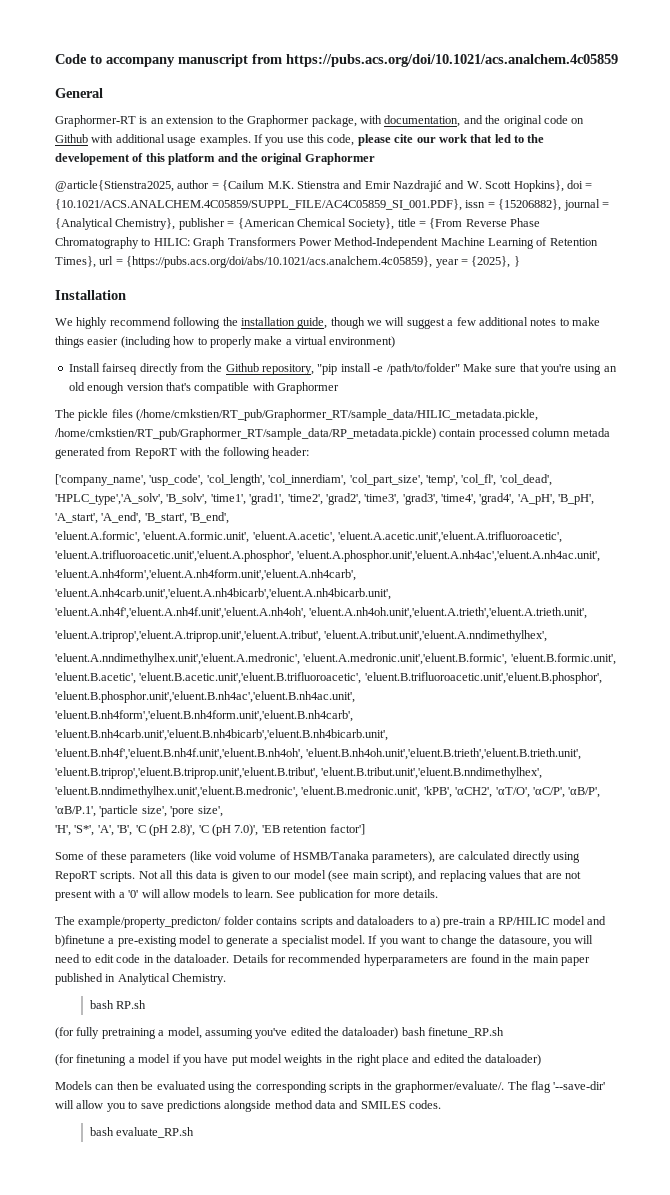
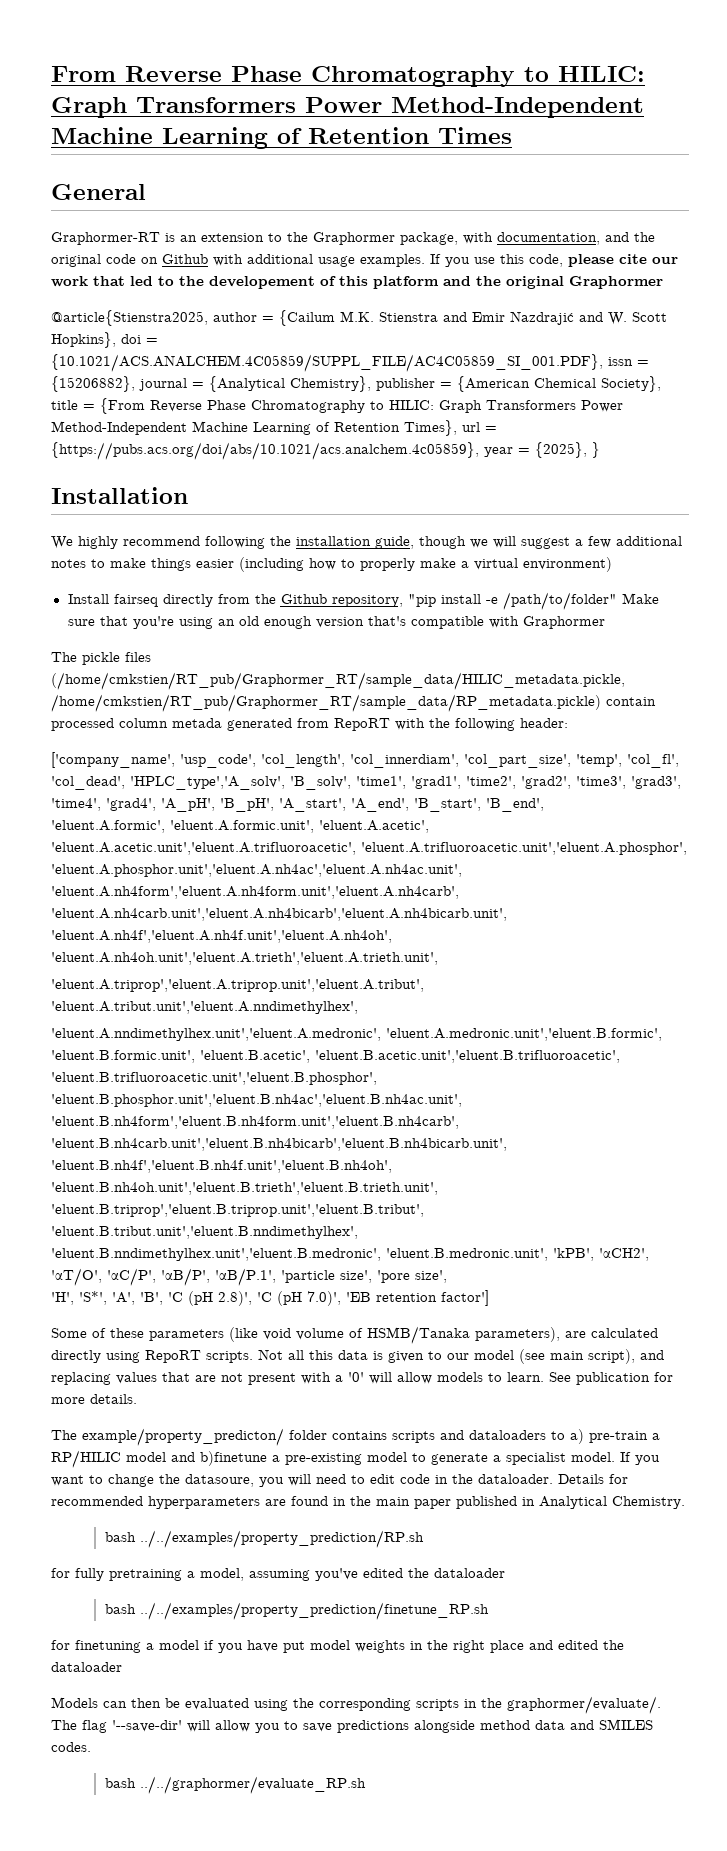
- Code to accompany manuscript from https://pubs.acs.org/doi/10.1021/acs.analchem.4c05859
+ From Reverse Phase Chromatography to HILIC: Graph Transformers Power Method-Independent Machine Learning of Retention Times
- bash RP.sh
- (for fully pretraining a model, assuming you've edited the dataloader) bash finetune_RP.sh
- (for finetuning a model if you have put model weights in the right place and edited the dataloader)
+ bash ../../examples/property_prediction/RP.sh
+ for fully pretraining a model, assuming you've edited the dataloader
+ bash ../../examples/property_prediction/finetune_RP.sh
+ for finetuning a model if you have put model weights in the right place and edited the dataloader
- bash evaluate_RP.sh
+ bash ../../graphormer/evaluate_RP.sh

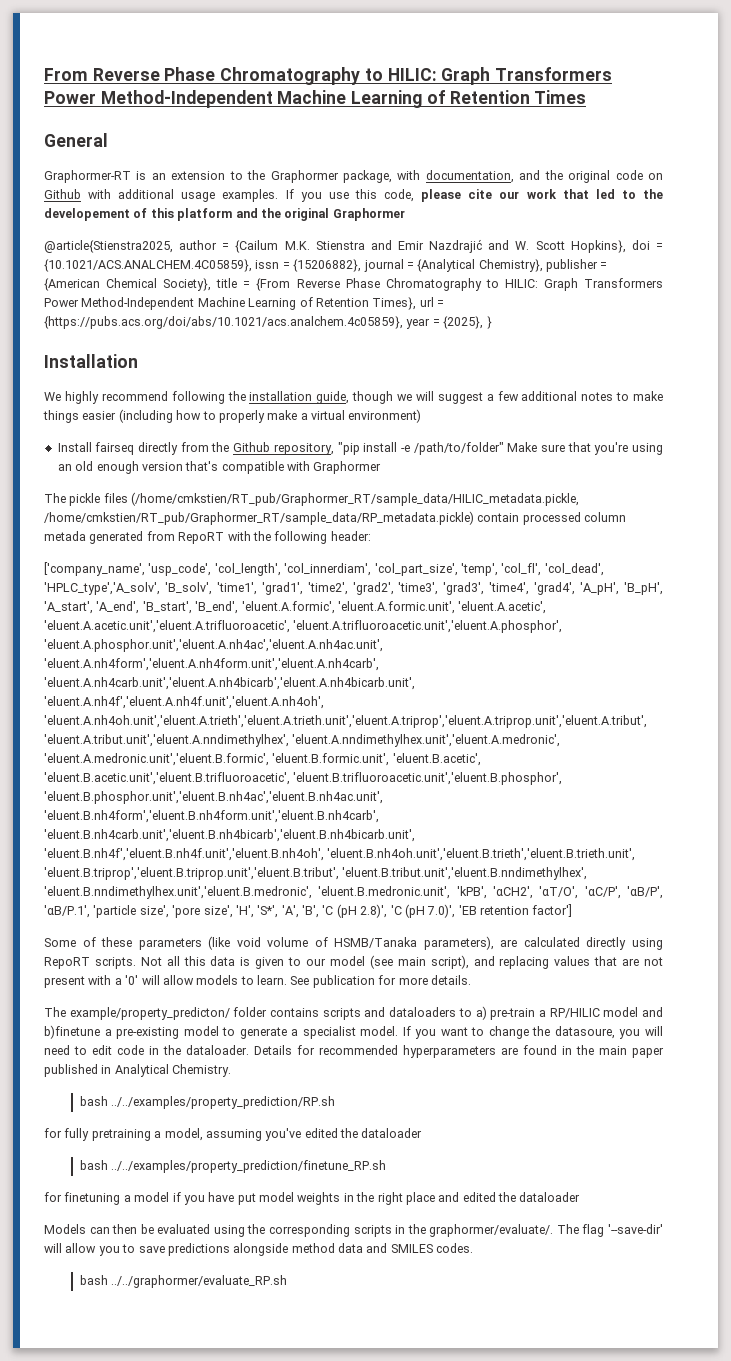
- @article{Stienstra2025, author = {Cailum M.K. Stienstra and Emir Nazdrajić and W. Scott Hopkins}, doi = {10.1021/ACS.ANALCHEM.4C05859/SUPPL_FILE/AC4C05859_SI_001.PDF}, issn = {15206882}, journal = {Analytical Chemistry}, publisher = {American Chemical Society}, title = {From Reverse Phase Chromatography to HILIC: Graph Transformers Power Method-Independent Machine Learning of Retention Times}, url = {https://pubs.acs.org/doi/abs/10.1021/acs.analchem.4c05859}, year = {2025}, }
+ @article{Stienstra2025, author = {Cailum M.K. Stienstra and Emir Nazdrajić and W. Scott Hopkins}, doi = {10.1021/ACS.ANALCHEM.4C05859}, issn = {15206882}, journal = {Analytical Chemistry}, publisher = {American Chemical Society}, title = {From Reverse Phase Chromatography to HILIC: Graph Transformers Power Method-Independent Machine Learning of Retention Times}, url = {https://pubs.acs.org/doi/abs/10.1021/acs.analchem.4c05859}, year = {2025}, }
- ['company_name', 'usp_code', 'col_length', 'col_innerdiam', 'col_part_size', 'temp', 'col_fl', 'col_dead', 'HPLC_type','A_solv', 'B_solv', 'time1', 'grad1', 'time2', 'grad2', 'time3', 'grad3', 'time4', 'grad4', 'A_pH', 'B_pH', 'A_start', 'A_end', 'B_start', 'B_end',
- 'eluent.A.formic', 'eluent.A.formic.unit', 'eluent.A.acetic', 'eluent.A.acetic.unit','eluent.A.trifluoroacetic', 'eluent.A.trifluoroacetic.unit','eluent.A.phosphor', 'eluent.A.phosphor.unit','eluent.A.nh4ac','eluent.A.nh4ac.unit', 'eluent.A.nh4form','eluent.A.nh4form.unit','eluent.A.nh4carb', 'eluent.A.nh4carb.unit','eluent.A.nh4bicarb','eluent.A.nh4bicarb.unit', 'eluent.A.nh4f','eluent.A.nh4f.unit','eluent.A.nh4oh', 'eluent.A.nh4oh.unit','eluent.A.trieth','eluent.A.trieth.unit',
- 'eluent.A.triprop','eluent.A.triprop.unit','eluent.A.tribut', 'eluent.A.tribut.unit','eluent.A.nndimethylhex',
- 'eluent.A.nndimethylhex.unit','eluent.A.medronic', 'eluent.A.medronic.unit','eluent.B.formic', 'eluent.B.formic.unit', 'eluent.B.acetic', 'eluent.B.acetic.unit','eluent.B.trifluoroacetic', 'eluent.B.trifluoroacetic.unit','eluent.B.phosphor', 'eluent.B.phosphor.unit','eluent.B.nh4ac','eluent.B.nh4ac.unit', 'eluent.B.nh4form','eluent.B.nh4form.unit','eluent.B.nh4carb', 'eluent.B.nh4carb.unit','eluent.B.nh4bicarb','eluent.B.nh4bicarb.unit', 'eluent.B.nh4f','eluent.B.nh4f.unit','eluent.B.nh4oh', 'eluent.B.nh4oh.unit','eluent.B.trieth','eluent.B.trieth.unit', 'eluent.B.triprop','eluent.B.triprop.unit','eluent.B.tribut', 'eluent.B.tribut.unit','eluent.B.nndimethylhex', 'eluent.B.nndimethylhex.unit','eluent.B.medronic', 'eluent.B.medronic.unit', 'kPB', 'αCH2', 'αT/O', 'αC/P', 'αB/P', 'αB/P.1', 'particle size', 'pore size',
- 'H', 'S*', 'A', 'B', 'C (pH 2.8)', 'C (pH 7.0)', 'EB retention factor']
+ ['company_name', 'usp_code', 'col_length', 'col_innerdiam', 'col_part_size', 'temp', 'col_fl', 'col_dead', 'HPLC_type','A_solv', 'B_solv', 'time1', 'grad1', 'time2', 'grad2', 'time3', 'grad3', 'time4', 'grad4', 'A_pH', 'B_pH', 'A_start', 'A_end', 'B_start', 'B_end', 'eluent.A.formic', 'eluent.A.formic.unit', 'eluent.A.acetic', 'eluent.A.acetic.unit','eluent.A.trifluoroacetic', 'eluent.A.trifluoroacetic.unit','eluent.A.phosphor', 'eluent.A.phosphor.unit','eluent.A.nh4ac','eluent.A.nh4ac.unit', 'eluent.A.nh4form','eluent.A.nh4form.unit','eluent.A.nh4carb', 'eluent.A.nh4carb.unit','eluent.A.nh4bicarb','eluent.A.nh4bicarb.unit', 'eluent.A.nh4f','eluent.A.nh4f.unit','eluent.A.nh4oh', 'eluent.A.nh4oh.unit','eluent.A.trieth','eluent.A.trieth.unit','eluent.A.triprop','eluent.A.triprop.unit','eluent.A.tribut', 'eluent.A.tribut.unit','eluent.A.nndimethylhex', 'eluent.A.nndimethylhex.unit','eluent.A.medronic', 'eluent.A.medronic.unit','eluent.B.formic', 'eluent.B.formic.unit', 'eluent.B.acetic', 'eluent.B.acetic.unit','eluent.B.trifluoroacetic', 'eluent.B.trifluoroacetic.unit','eluent.B.phosphor', 'eluent.B.phosphor.unit','eluent.B.nh4ac','eluent.B.nh4ac.unit', 'eluent.B.nh4form','eluent.B.nh4form.unit','eluent.B.nh4carb', 'eluent.B.nh4carb.unit','eluent.B.nh4bicarb','eluent.B.nh4bicarb.unit', 'eluent.B.nh4f','eluent.B.nh4f.unit','eluent.B.nh4oh', 'eluent.B.nh4oh.unit','eluent.B.trieth','eluent.B.trieth.unit', 'eluent.B.triprop','eluent.B.triprop.unit','eluent.B.tribut', 'eluent.B.tribut.unit','eluent.B.nndimethylhex', 'eluent.B.nndimethylhex.unit','eluent.B.medronic', 'eluent.B.medronic.unit', 'kPB', 'αCH2', 'αT/O', 'αC/P', 'αB/P', 'αB/P.1', 'particle size', 'pore size', 'H', 'S*', 'A', 'B', 'C (pH 2.8)', 'C (pH 7.0)', 'EB retention factor']

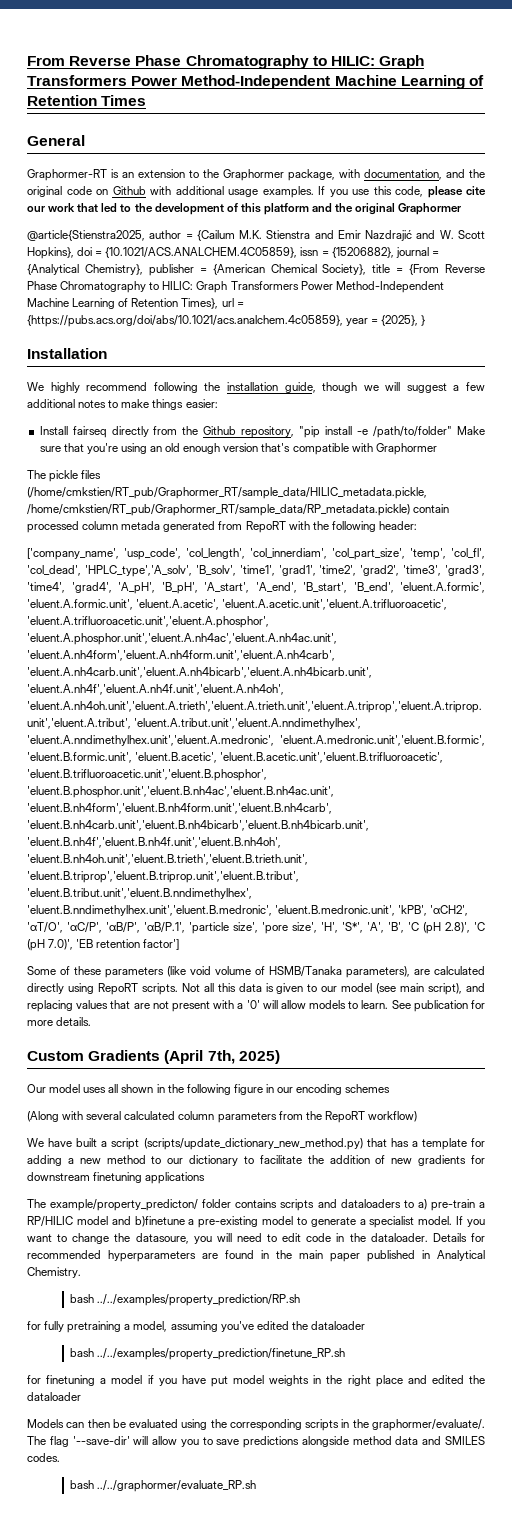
- If you use this code, please cite our work that led to the developement of this platform and the original Graphormer
+ If you use this code, please cite our work that led to the development of this platform and the original Graphormer
- We highly recommend following the installation guide, though we will suggest a few additional notes to make things easier (including how to properly make a virtual environment)
+ We highly recommend following the installation guide, though we will suggest a few additional notes to make things easier:
+ Custom Gradients (April 7th, 2025)
+ Our model uses all shown in the following figure in our encoding schemes
+ (Along with several calculated column parameters from the RepoRT workflow)
+ We have built a script (scripts/update_dictionary_new_method.py) that has a template for adding a new method to our dictionary to facilitate the addition of new gradients for downstream finetuning applications

